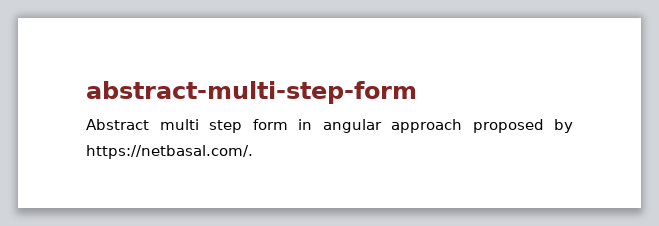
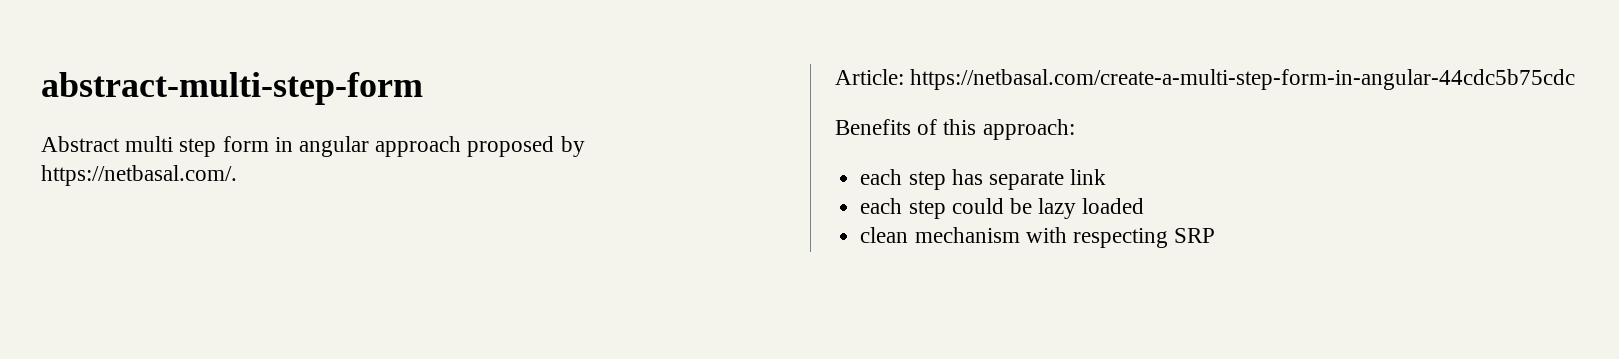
+ Article: https://netbasal.com/create-a-multi-step-form-in-angular-44cdc5b75cdc
+ Benefits of this approach:
+ each step has separate link
+ each step could be lazy loaded
+ clean mechanism with respecting SRP

